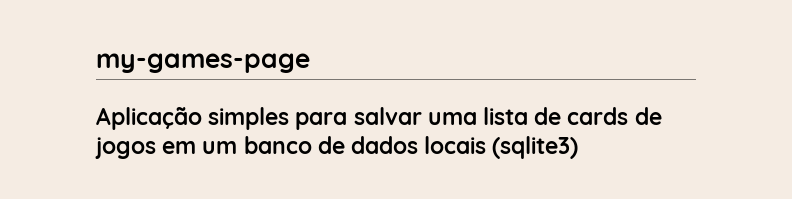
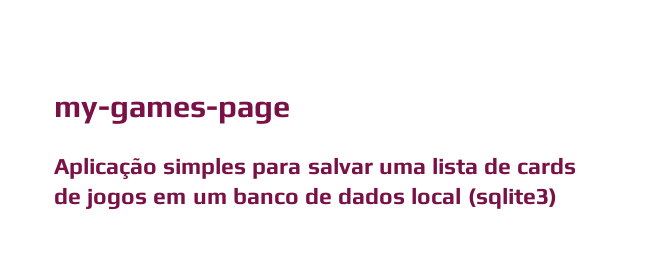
- Aplicação simples para salvar uma lista de cards de jogos em um banco de dados locais (sqlite3)
+ Aplicação simples para salvar uma lista de cards de jogos em um banco de dados local (sqlite3)

